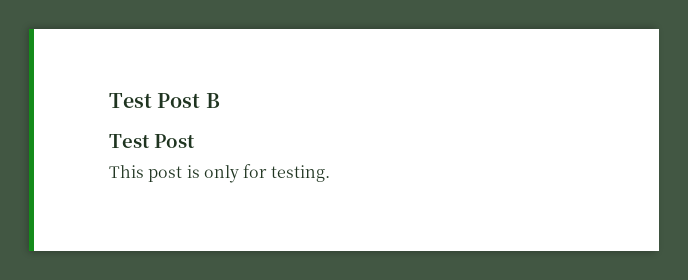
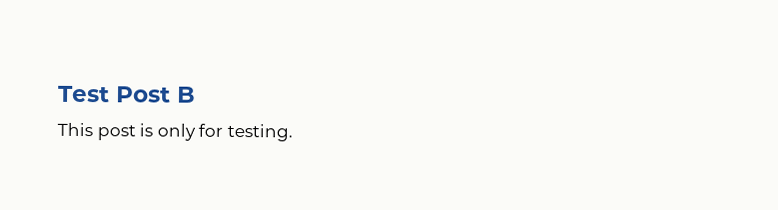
  Test Post B
- Test Post

